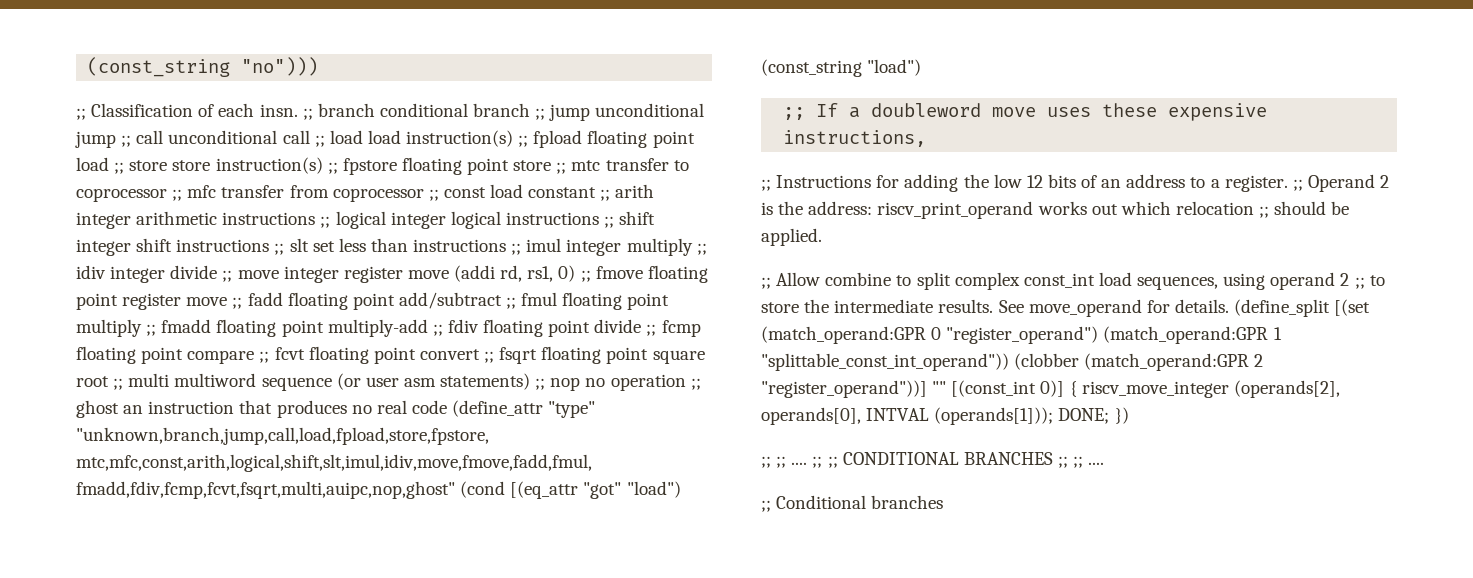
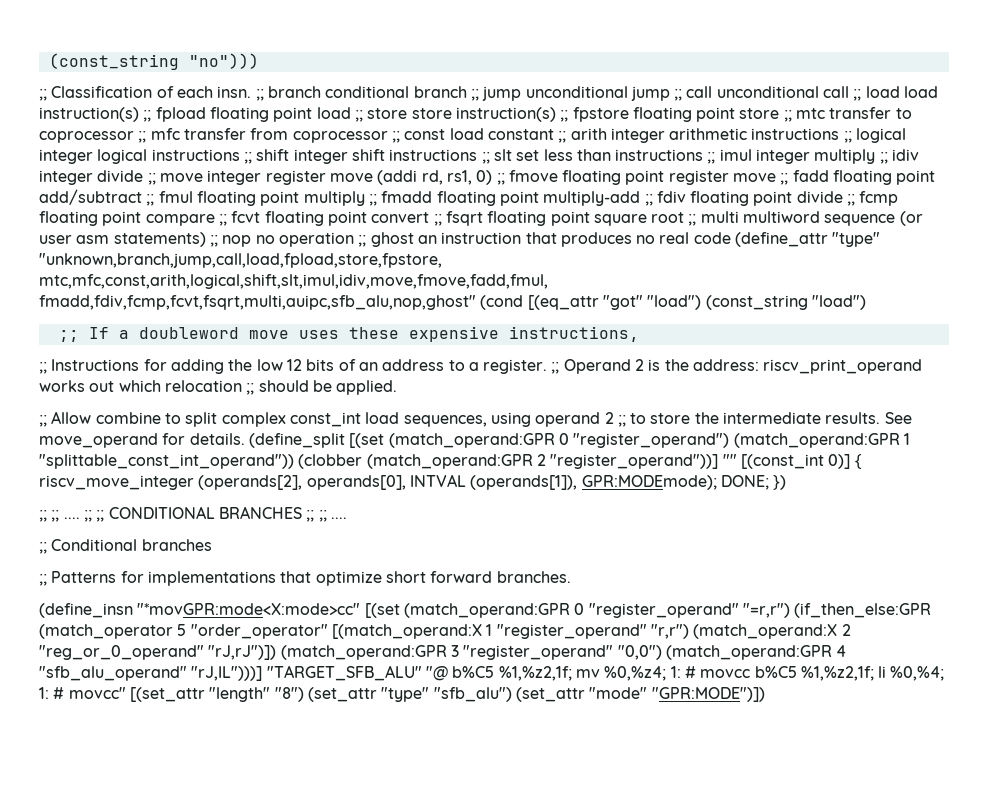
- ghost an instruction that produces no real code (define_attr "type" "unknown,branch,jump,call,load,fpload,store,fpstore, mtc,mfc,const,arith,logical,shift,slt,imul,idiv,move,fmove,fadd,fmul, fmadd,fdiv,fcmp,fcvt,fsqrt,multi,auipc,nop,ghost" (cond [(eq_attr "got" "load") (const_string "load")
+ ghost an instruction that produces no real code (define_attr "type" "unknown,branch,jump,call,load,fpload,store,fpstore, mtc,mfc,const,arith,logical,shift,slt,imul,idiv,move,fmove,fadd,fmul, fmadd,fdiv,fcmp,fcvt,fsqrt,multi,auipc,sfb_alu,nop,ghost" (cond [(eq_attr "got" "load") (const_string "load")
- (define_split [(set (match_operand:GPR 0 "register_operand") (match_operand:GPR 1 "splittable_const_int_operand")) (clobber (match_operand:GPR 2 "register_operand"))] "" [(const_int 0)] { riscv_move_integer (operands[2], operands[0], INTVAL (operands[1])); DONE; })
+ (define_split [(set (match_operand:GPR 0 "register_operand") (match_operand:GPR 1 "splittable_const_int_operand")) (clobber (match_operand:GPR 2 "register_operand"))] "" [(const_int 0)] { riscv_move_integer (operands[2], operands[0], INTVAL (operands[1]), GPR:MODEmode); DONE; })
+ ;; Patterns for implementations that optimize short forward branches.
+ (define_insn "*movGPR:mode<X:mode>cc" [(set (match_operand:GPR 0 "register_operand" "=r,r") (if_then_else:GPR (match_operator 5 "order_operator" [(match_operand:X 1 "register_operand" "r,r") (match_operand:X 2 "reg_or_0_operand" "rJ,rJ")]) (match_operand:GPR 3 "register_operand" "0,0") (match_operand:GPR 4 "sfb_alu_operand" "rJ,IL")))] "TARGET_SFB_ALU" "@ b%C5 %1,%z2,1f; mv %0,%z4; 1: # movcc b%C5 %1,%z2,1f; li %0,%4; 1: # movcc" [(set_attr "length" "8") (set_attr "type" "sfb_alu") (set_attr "mode" "GPR:MODE")])

